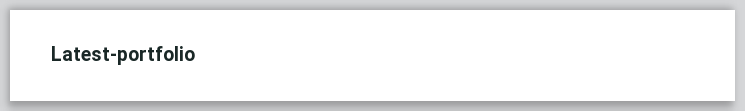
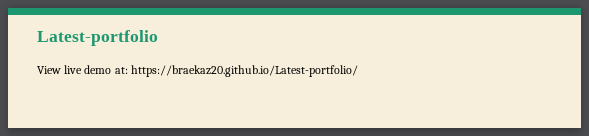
+ View live demo at: https://braekaz20.github.io/Latest-portfolio/

